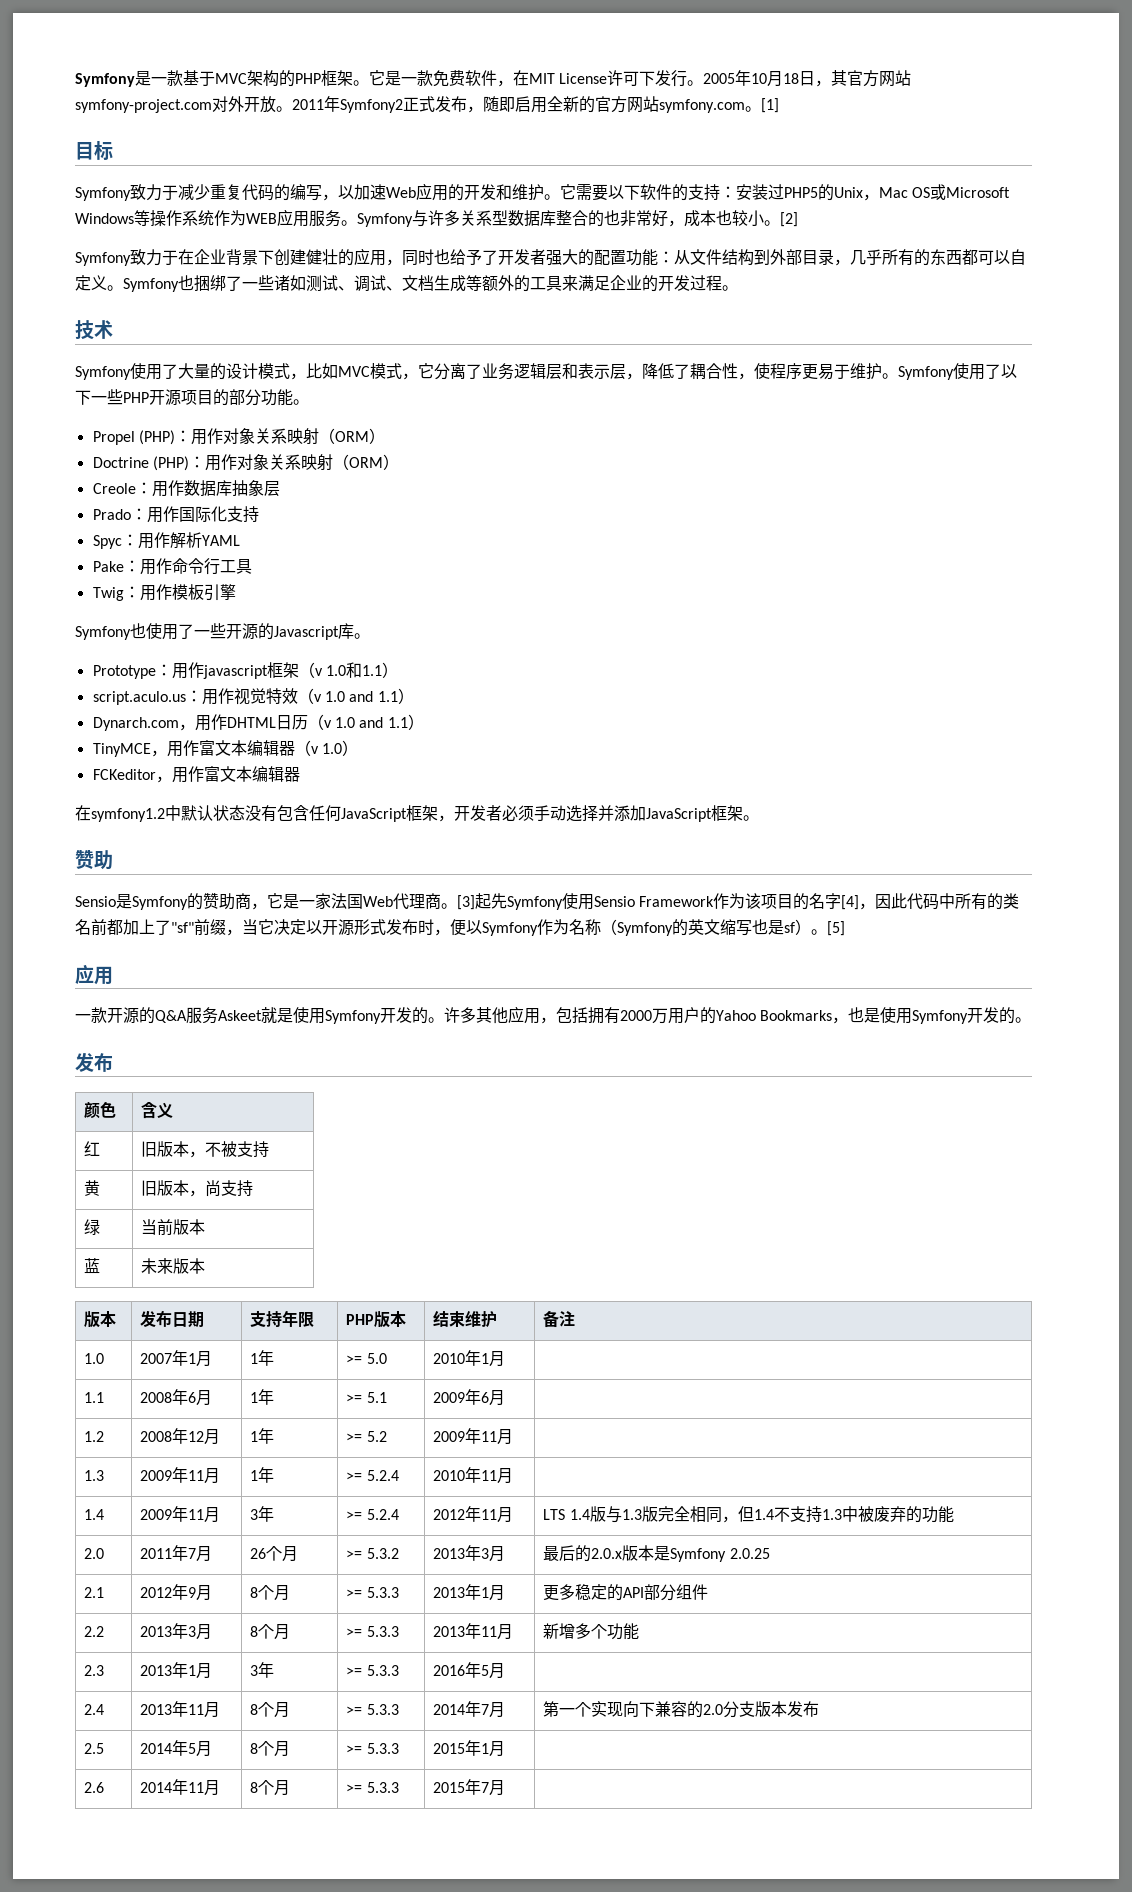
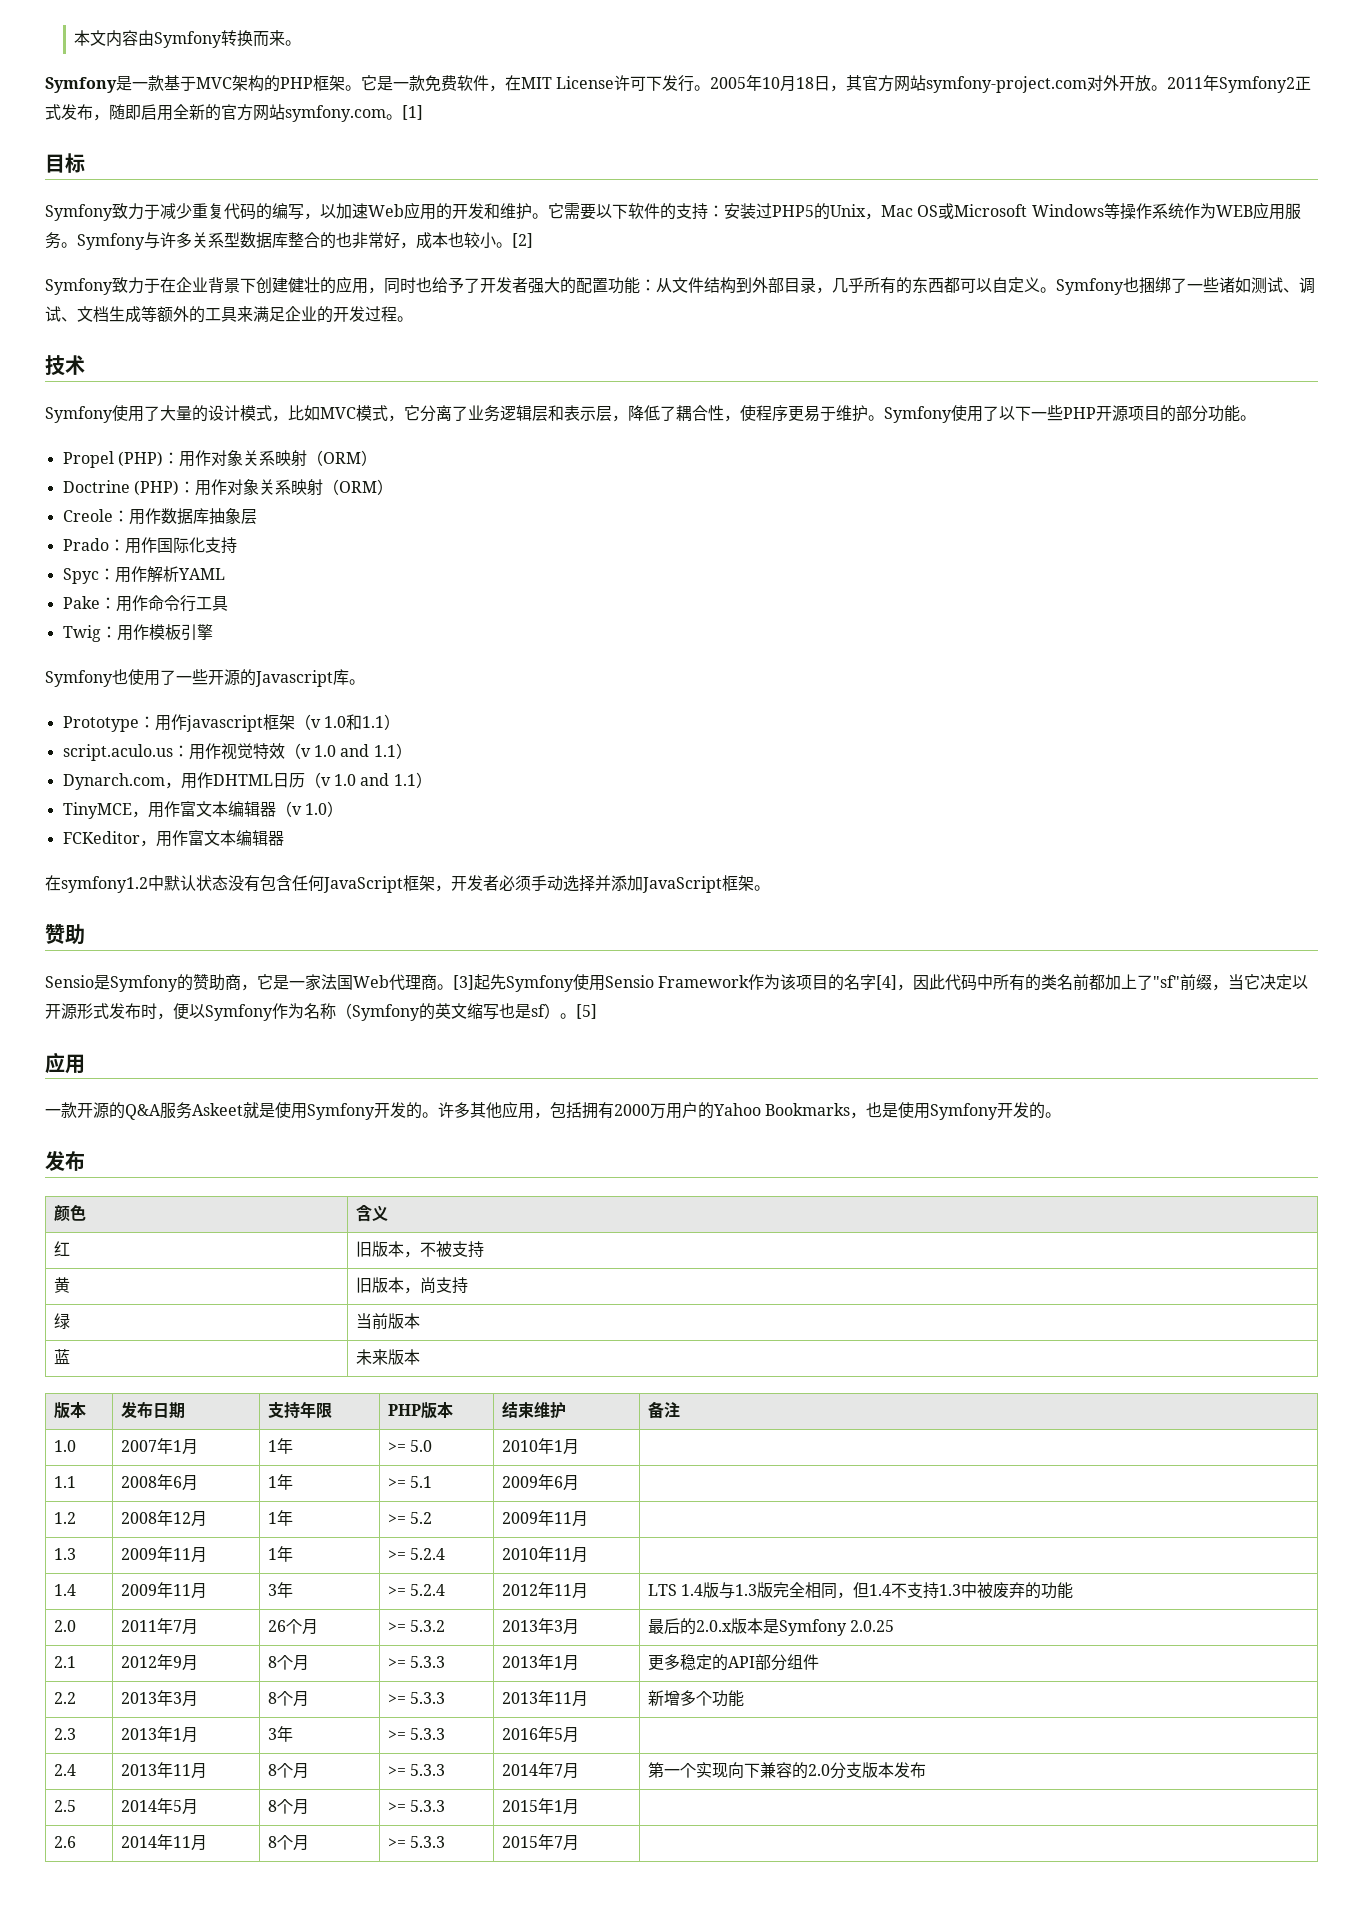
+ 本文内容由Symfony转换而来。

